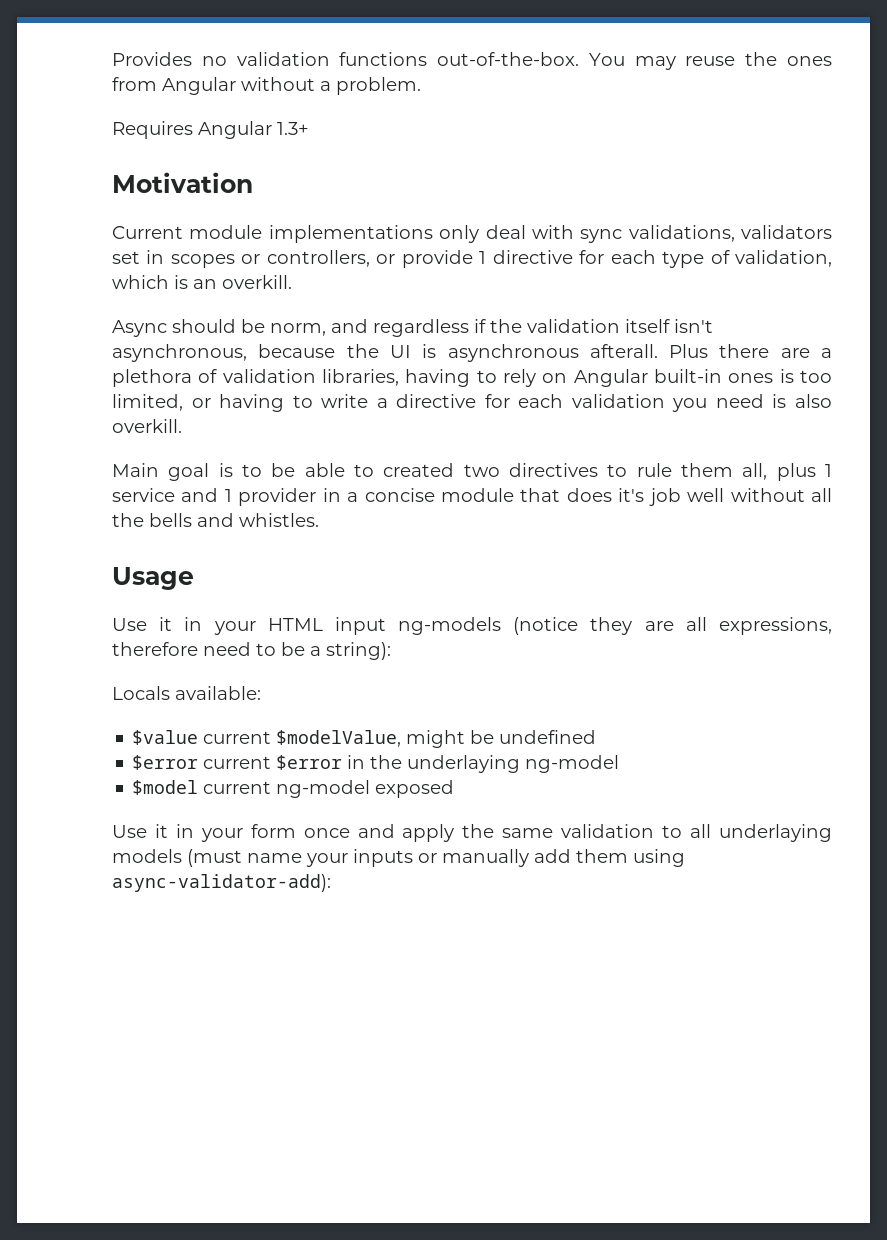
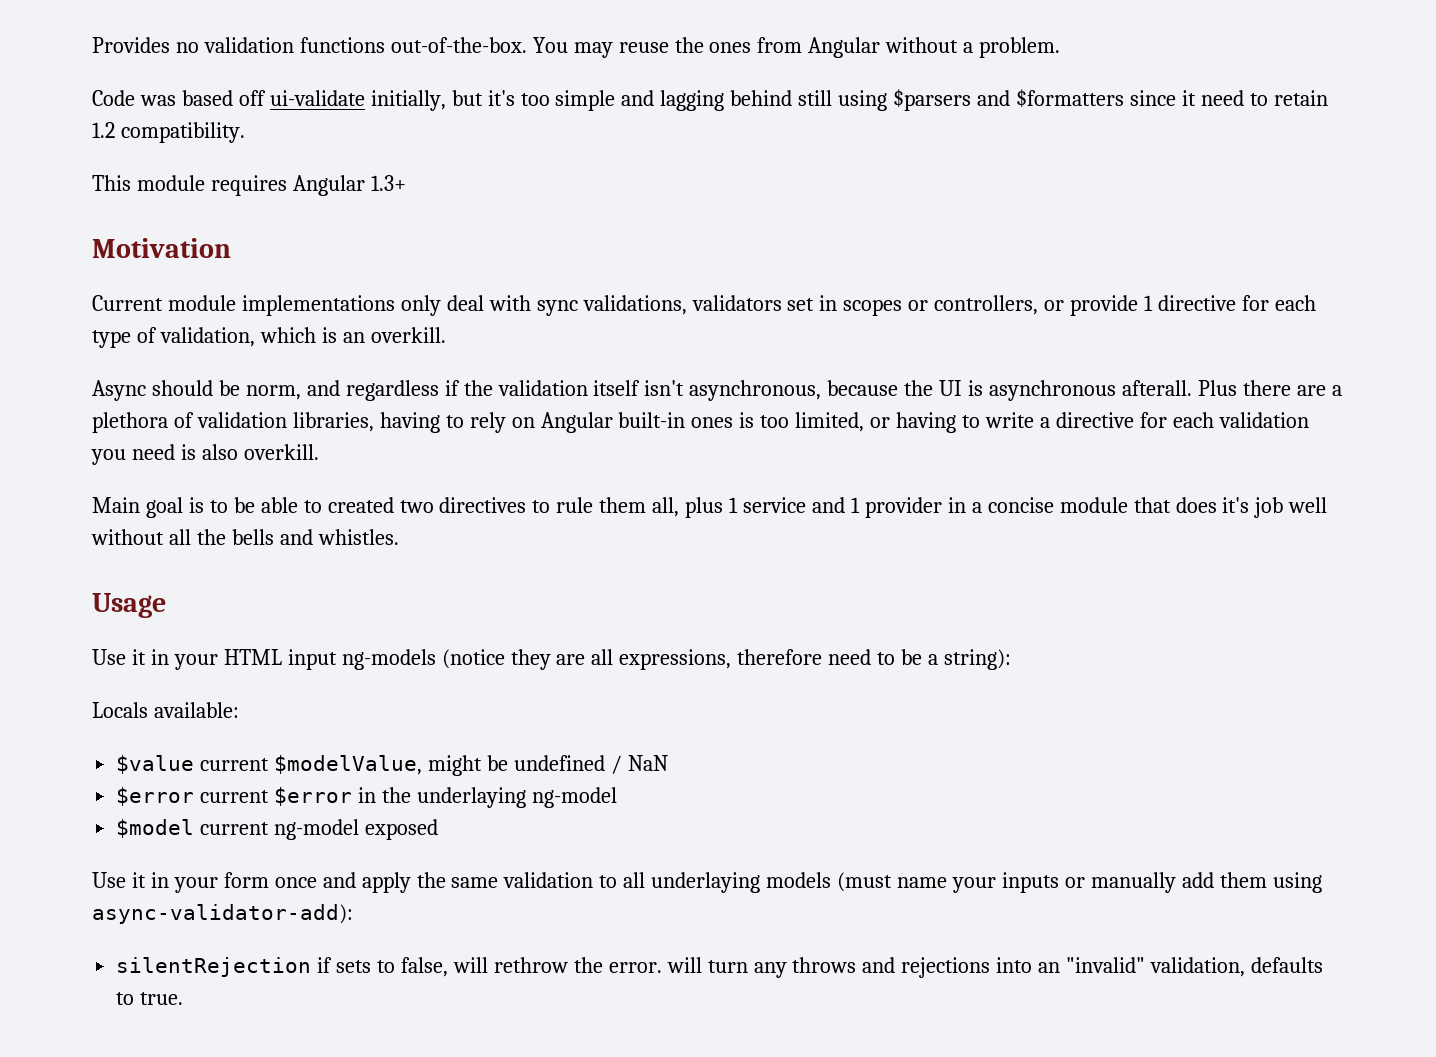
- Requires Angular 1.3+
+ Code was based off ui-validate initially, but it's too simple and lagging behind still using $parsers and $formatters since it need to retain 1.2 compatibility.
+ This module requires Angular 1.3+
- $value current $modelValue, might be undefined
+ $value current $modelValue, might be undefined / NaN
+ silentRejection if sets to false, will rethrow the error. will turn any throws and rejections into an "invalid" validation, defaults to true.

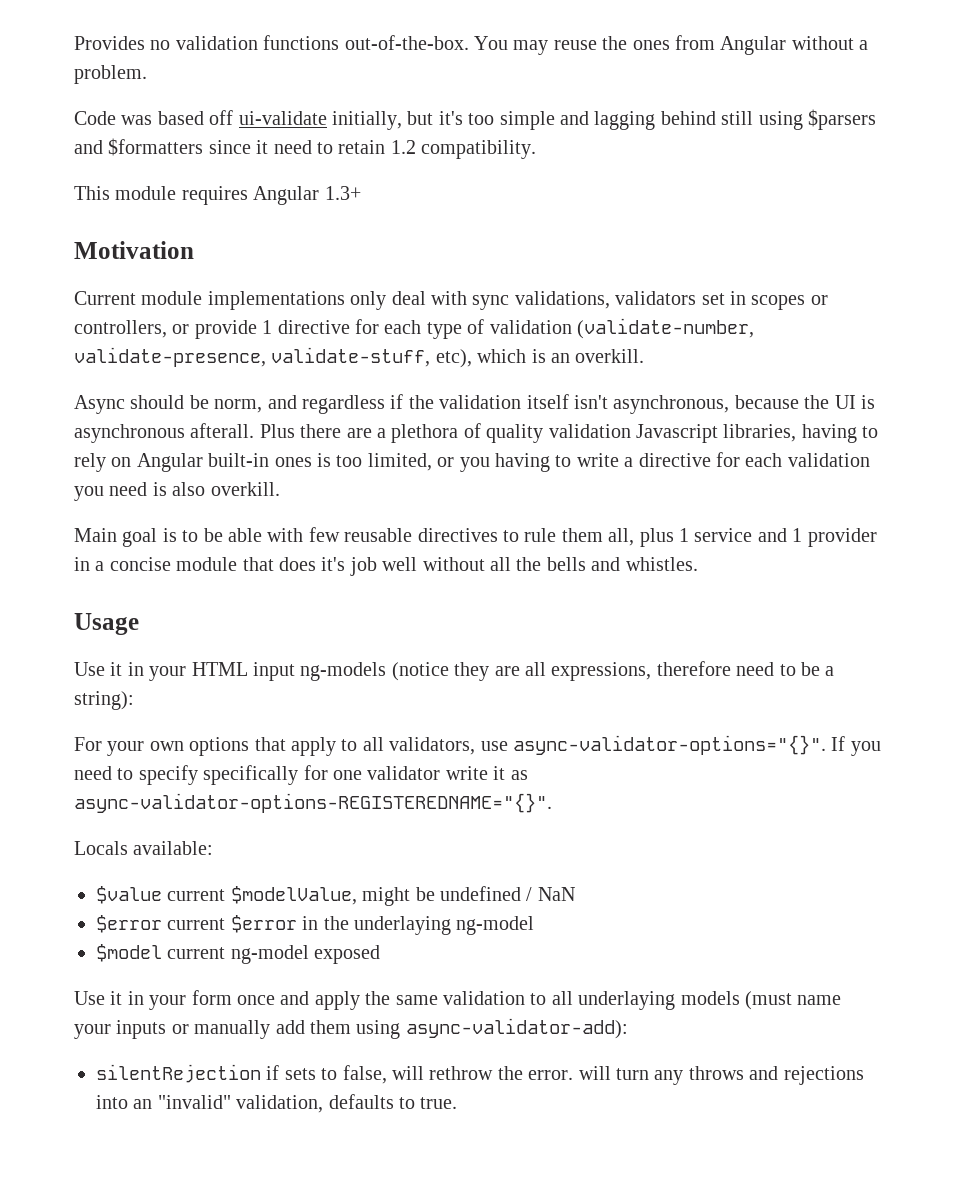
- Current module implementations only deal with sync validations, validators set in scopes or controllers, or provide 1 directive for each type of validation, which is an overkill.
+ Current module implementations only deal with sync validations, validators set in scopes or controllers, or provide 1 directive for each type of validation (validate-number, validate-presence, validate-stuff, etc), which is an overkill.
- Plus there are a plethora of validation libraries, having to rely on Angular built-in ones is too limited, or having to write a directive for each validation you need is also overkill.
+ Plus there are a plethora of quality validation Javascript libraries, having to rely on Angular built-in ones is too limited, or you having to write a directive for each validation you need is also overkill.
- Main goal is to be able to created two directives to rule them all, plus 1 service and 1 provider in a concise module that does it's job well without all the bells and whistles.
+ Main goal is to be able with few reusable directives to rule them all, plus 1 service and 1 provider in a concise module that does it's job well without all the bells and whistles.
+ For your own options that apply to all validators, use async-validator-options="{}". If you need to specify specifically for one validator write it as async-validator-options-REGISTEREDNAME="{}".

